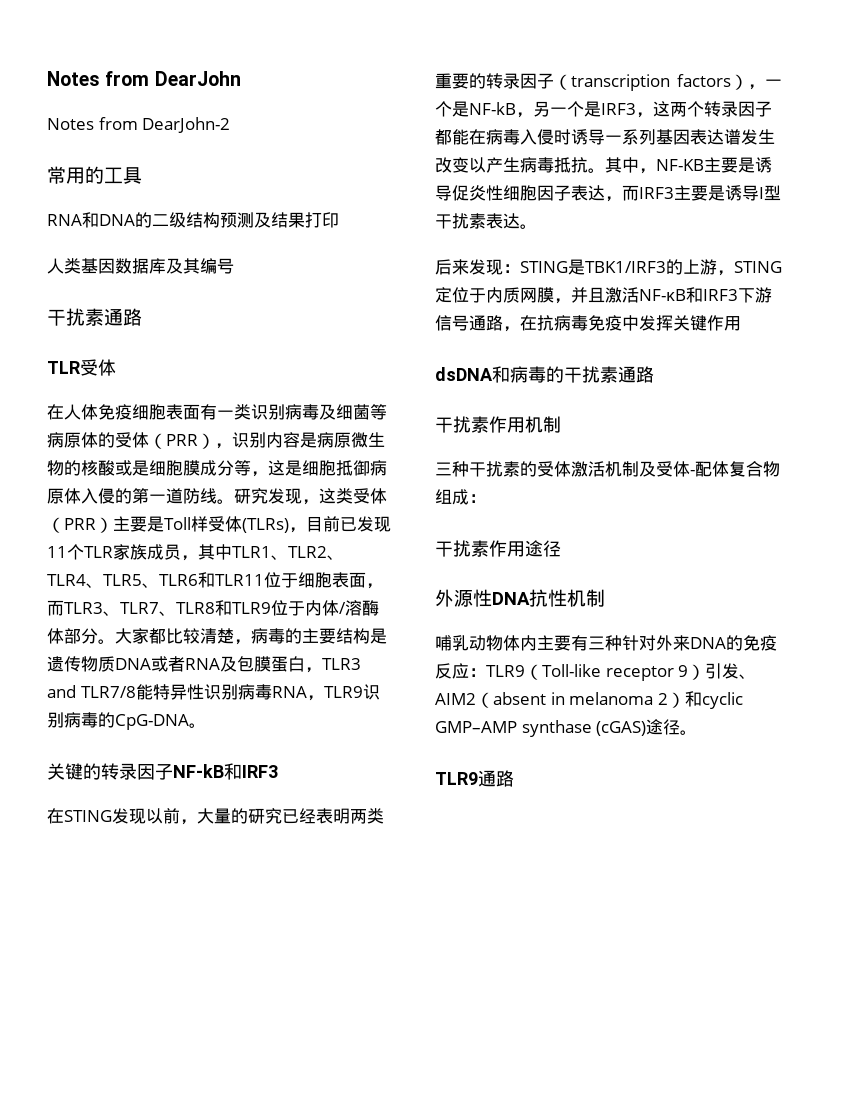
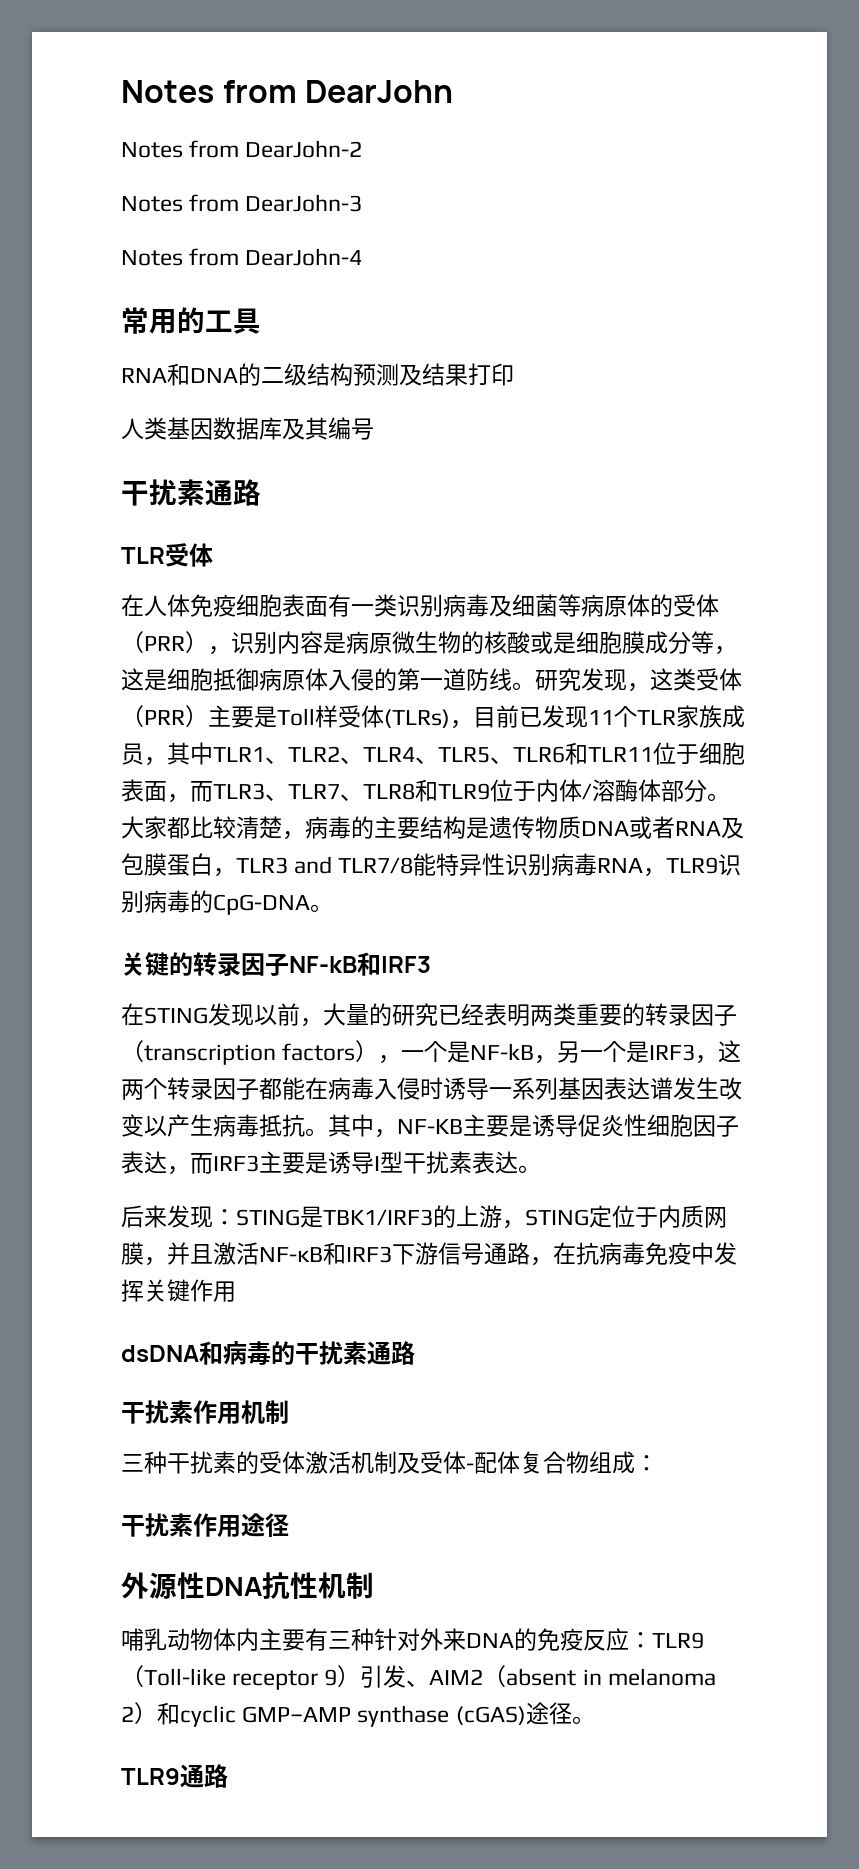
+ Notes from DearJohn-3
+ Notes from DearJohn-4

